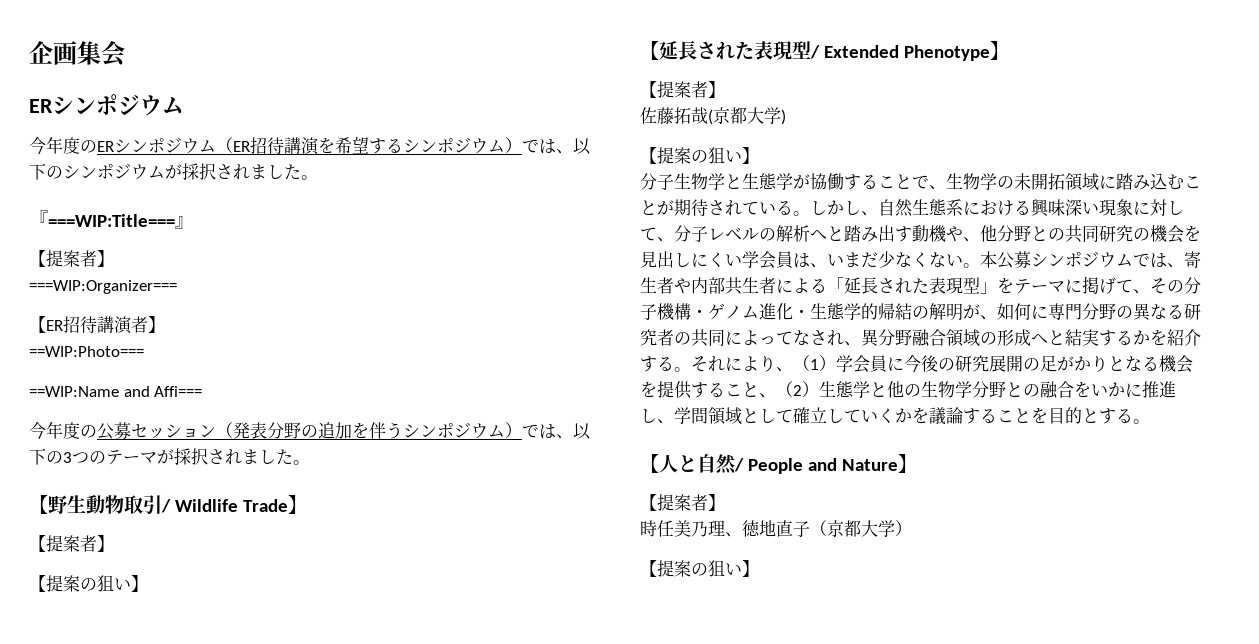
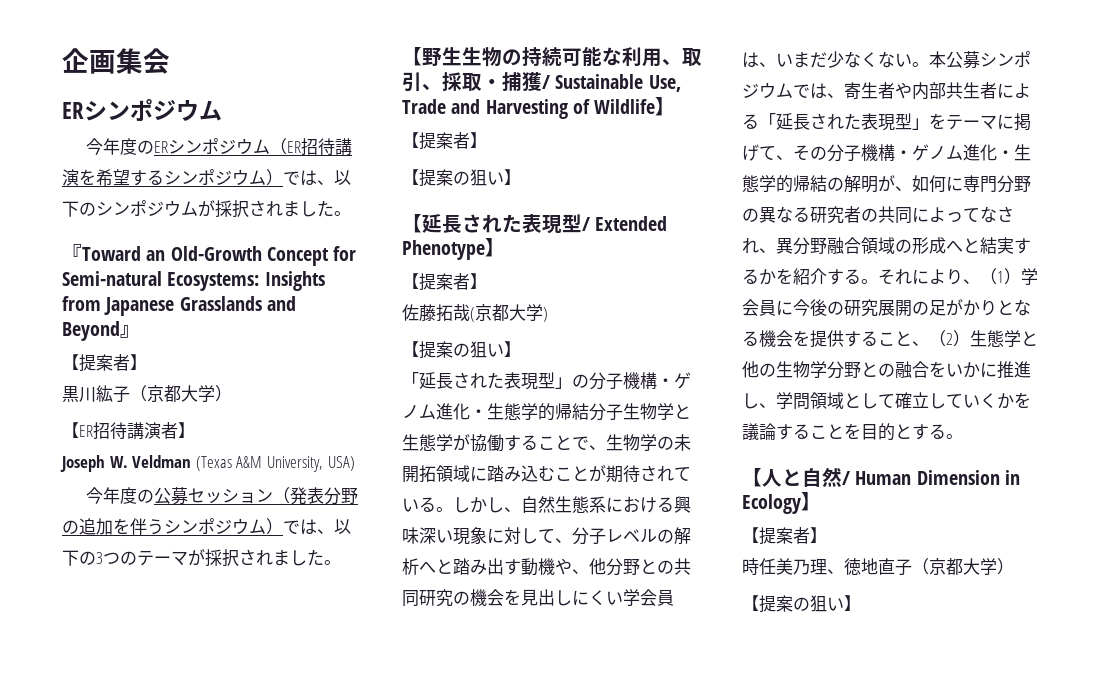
- 『===WIP:Title===』
+ 『Toward an Old-Growth Concept for Semi-natural Ecosystems: Insights from Japanese Grasslands and Beyond』
  【提案者】
- ===WIP:Organizer===
+ 黒川紘子（京都大学）
- ==WIP:Photo===
- ==WIP:Name and Affi===
+ Joseph W. Veldman (Texas A&M University, USA)
- 【野生動物取引/ Wildlife Trade】
+ 【野生生物の持続可能な利用、取引、採取・捕獲/ Sustainable Use, Trade and Harvesting of Wildlife】
- 分子生物学と生態学が協働することで、生物学の未開拓領域に踏み込むことが期待されている。
+ 「延長された表現型」の分子機構・ゲノム進化・生態学的帰結分子生物学と生態学が協働することで、生物学の未開拓領域に踏み込むことが期待されている。
- 【人と自然/ People and Nature】
+ 【人と自然/ Human Dimension in Ecology】

